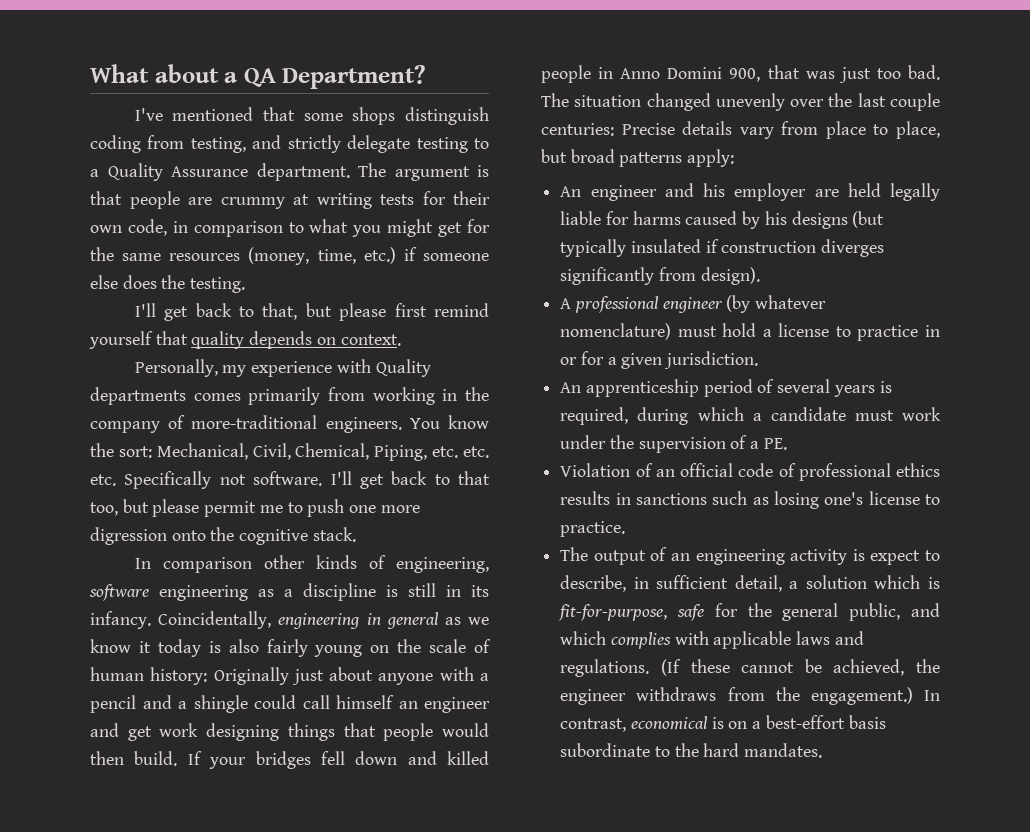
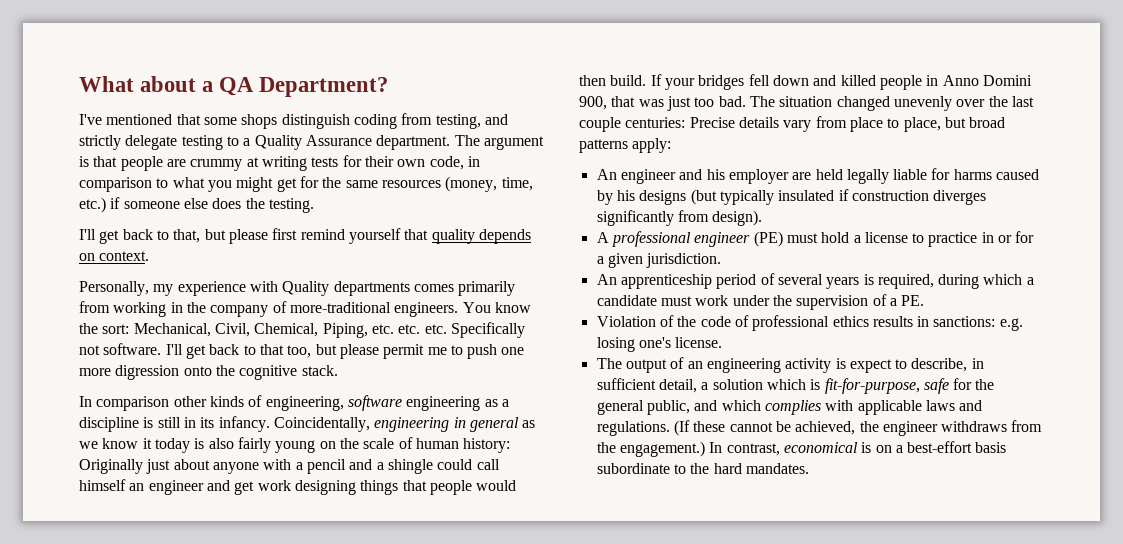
- A professional engineer (by whatever nomenclature) must hold a license to practice in or for a given jurisdiction.
+ A professional engineer (PE) must hold a license to practice in or for a given jurisdiction.
- Violation of an official code of professional ethics results in sanctions such as losing one's license to practice.
+ Violation of the code of professional ethics results in sanctions: e.g. losing one's license.

